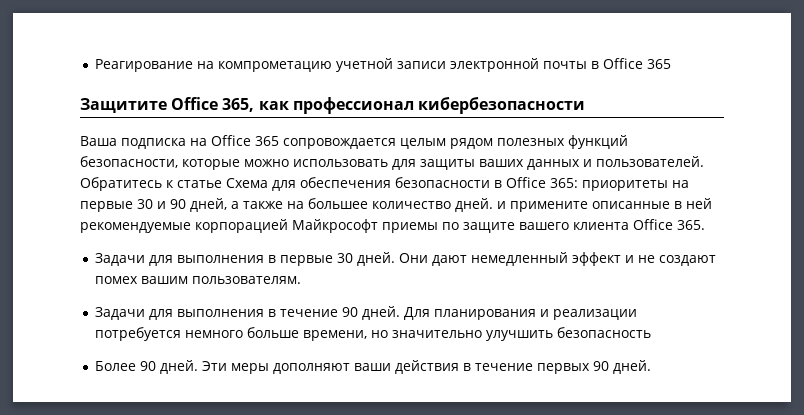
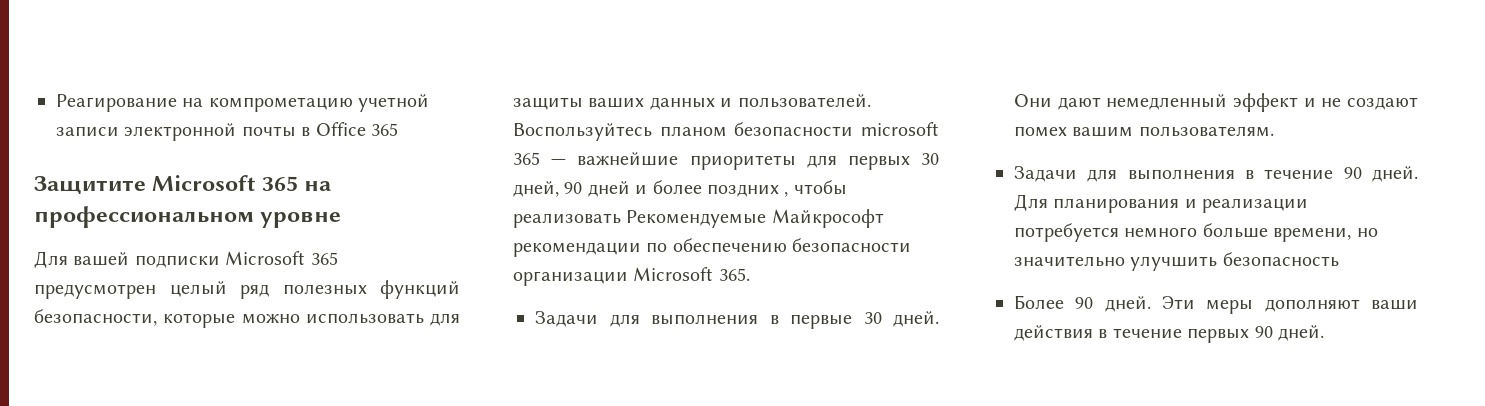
- Защитите Office 365, как профессионал кибербезопасности
- Ваша подписка на Office 365 сопровождается целым рядом полезных функций безопасности, которые можно использовать для защиты ваших данных и пользователей.
+ Защитите Microsoft 365 на профессиональном уровне
+ Для вашей подписки Microsoft 365 предусмотрен целый ряд полезных функций безопасности, которые можно использовать для защиты ваших данных и пользователей.
- Обратитесь к статье Схема для обеспечения безопасности в Office 365: приоритеты на первые 30 и 90 дней, а также на большее количество дней. и примените описанные в ней рекомендуемые корпорацией Майкрософт приемы по защите вашего клиента Office 365.
+ Воспользуйтесь планом безопасности microsoft 365 — важнейшие приоритеты для первых 30 дней, 90 дней и более поздних , чтобы реализовать Рекомендуемые Майкрософт рекомендации по обеспечению безопасности организации Microsoft 365.

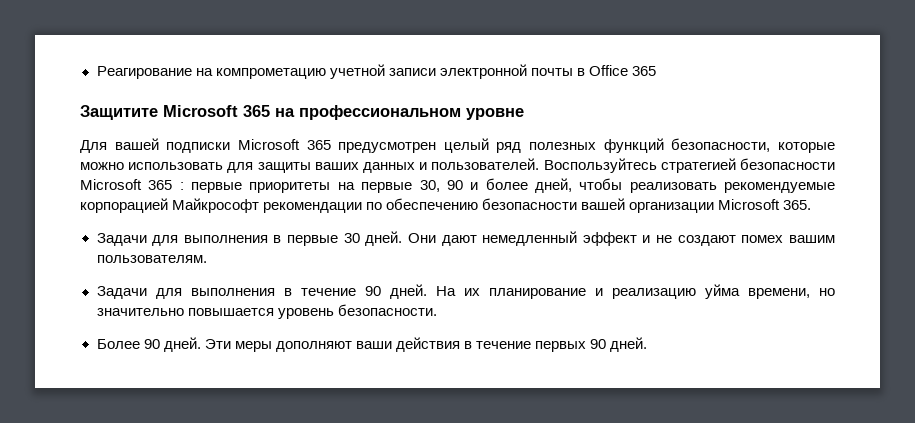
- Воспользуйтесь планом безопасности microsoft 365 — важнейшие приоритеты для первых 30 дней, 90 дней и более поздних , чтобы реализовать Рекомендуемые Майкрософт рекомендации по обеспечению безопасности организации Microsoft 365.
+ Воспользуйтесь стратегией безопасности Microsoft 365 : первые приоритеты на первые 30, 90 и более дней, чтобы реализовать рекомендуемые корпорацией Майкрософт рекомендации по обеспечению безопасности вашей организации Microsoft 365.
- Для планирования и реализации потребуется немного больше времени, но значительно улучшить безопасность
+ На их планирование и реализацию уйма времени, но значительно повышается уровень безопасности.

